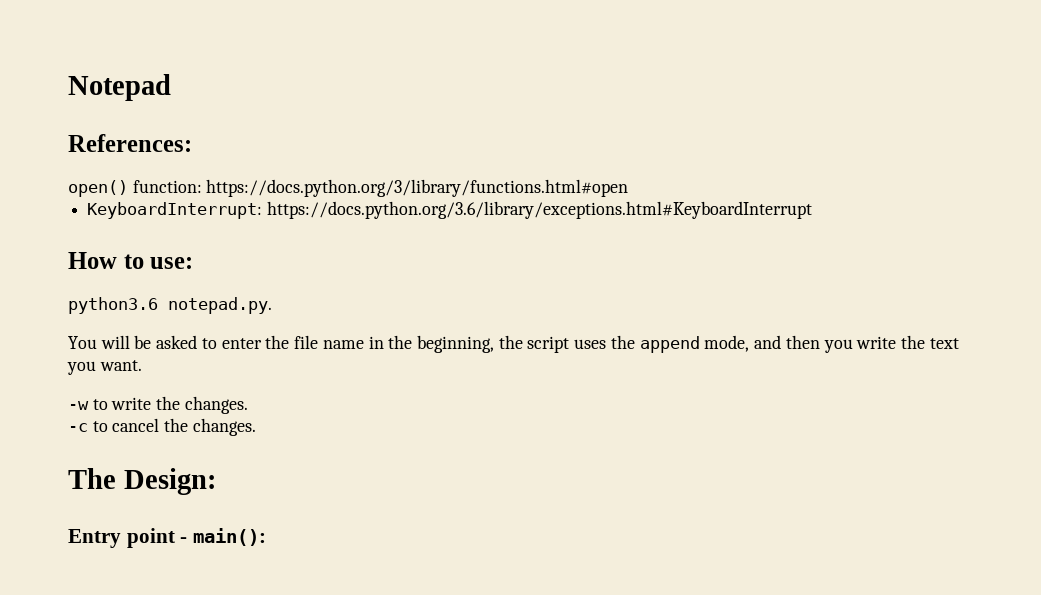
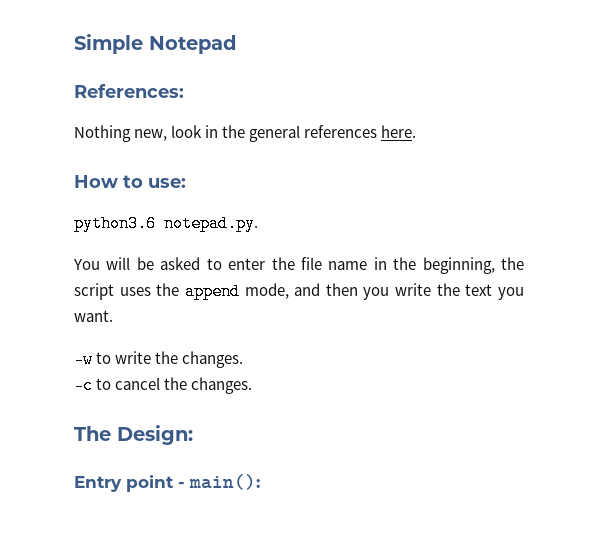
- Notepad
+ Simple Notepad
- open() function: https://docs.python.org/3/library/functions.html#open
- KeyboardInterrupt: https://docs.python.org/3.6/library/exceptions.html#KeyboardInterrupt
+ Nothing new, look in the general references here.

